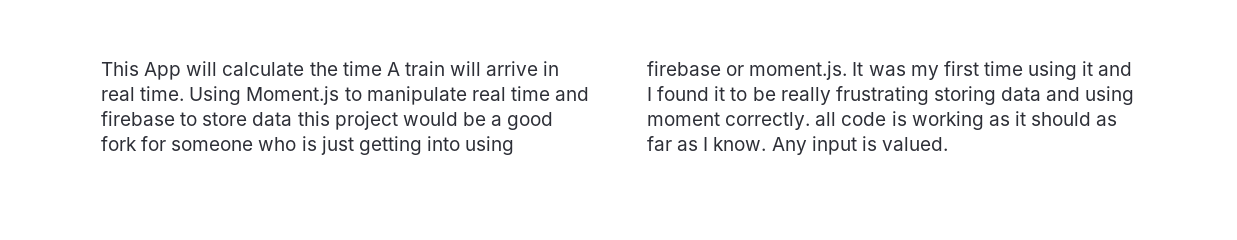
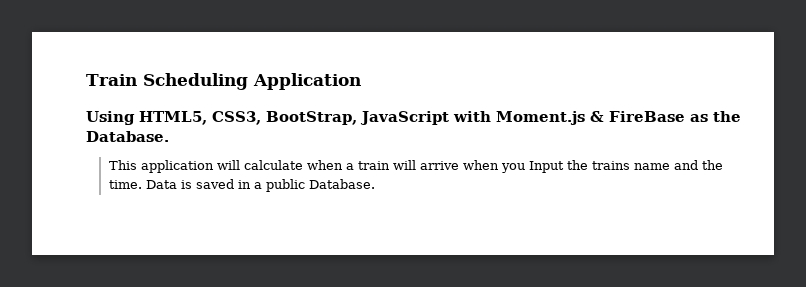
- This App will calculate the time A train will arrive in real time. Using Moment.js to manipulate real time and firebase to store data this project would be a good fork for someone who is just getting into using firebase or moment.js. It was my first time using it and I found it to be really frustrating storing data and using moment correctly. all code is working as it should as far as I know. Any input is valued.
+ Train Scheduling Application
+ Using HTML5, CSS3, BootStrap, JavaScript with Moment.js & FireBase as the Database.
+ This application will calculate when a train will arrive when you Input the trains name and the time. Data is saved in a public Database.

